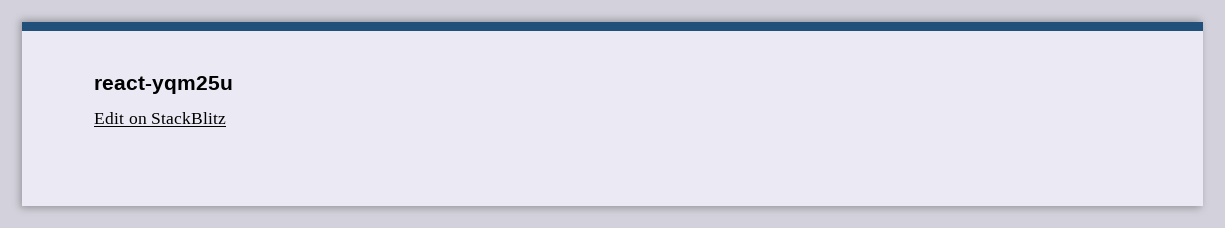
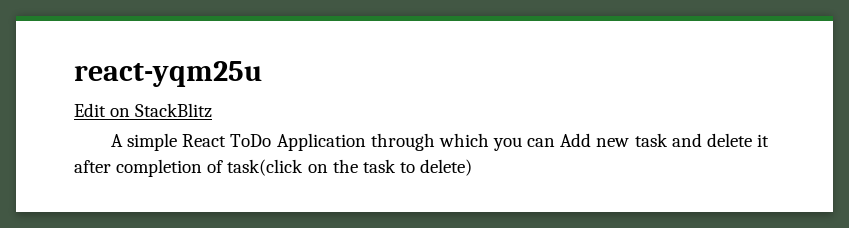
+ A simple React ToDo Application through which you can Add new task and delete it after completion of task(click on the task to delete)

